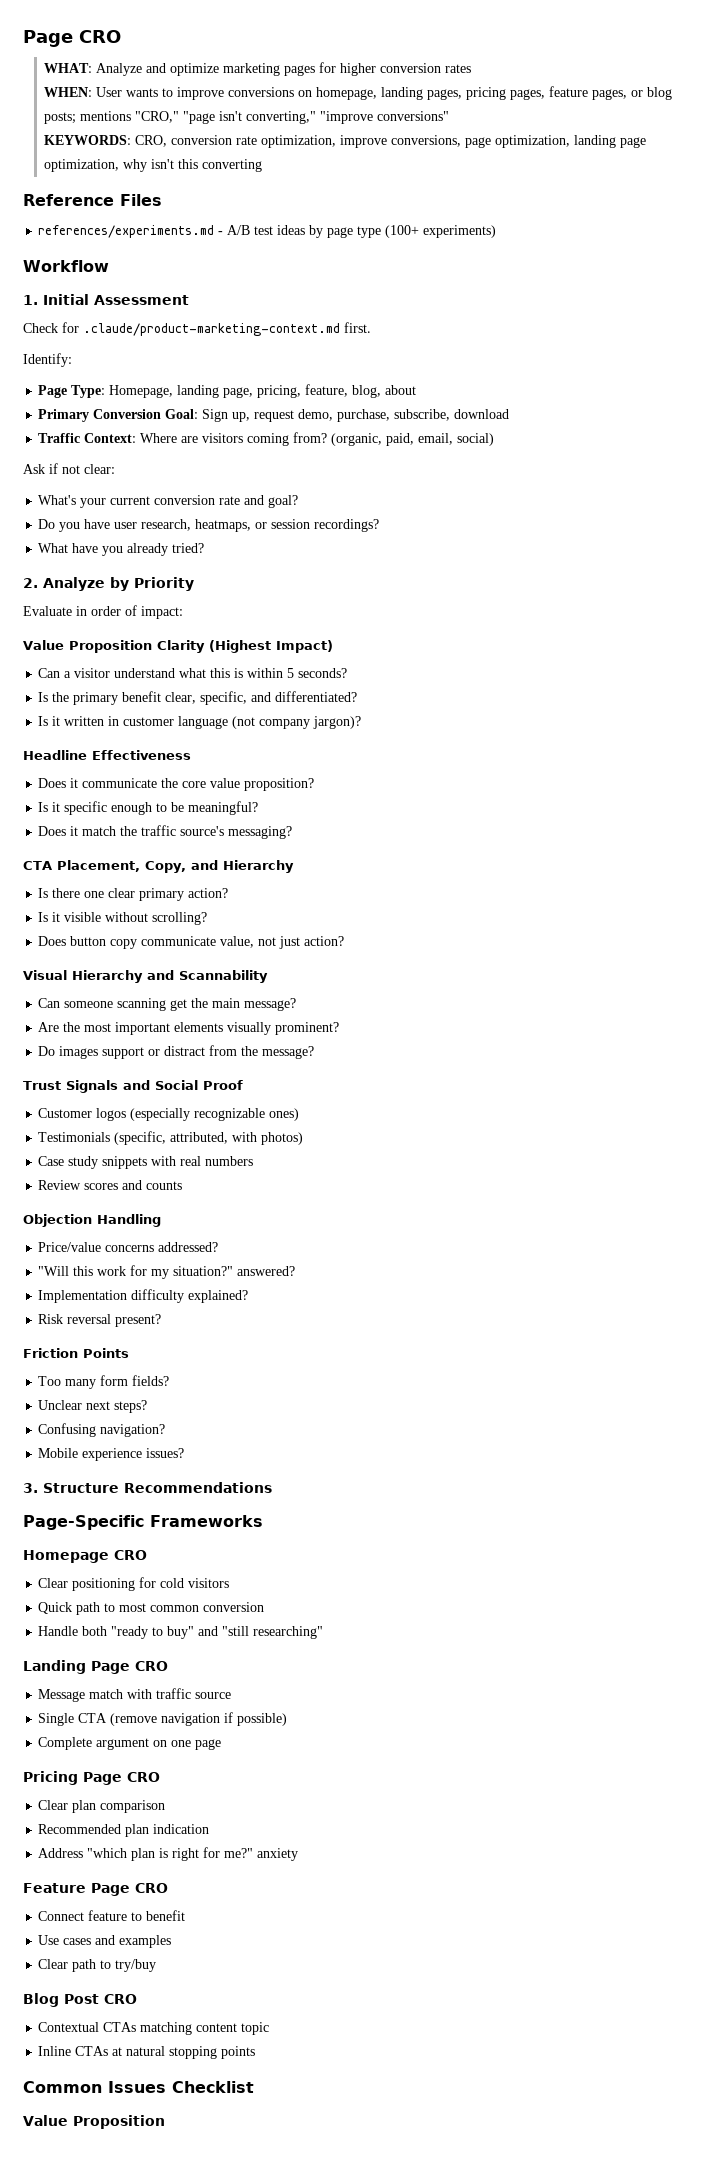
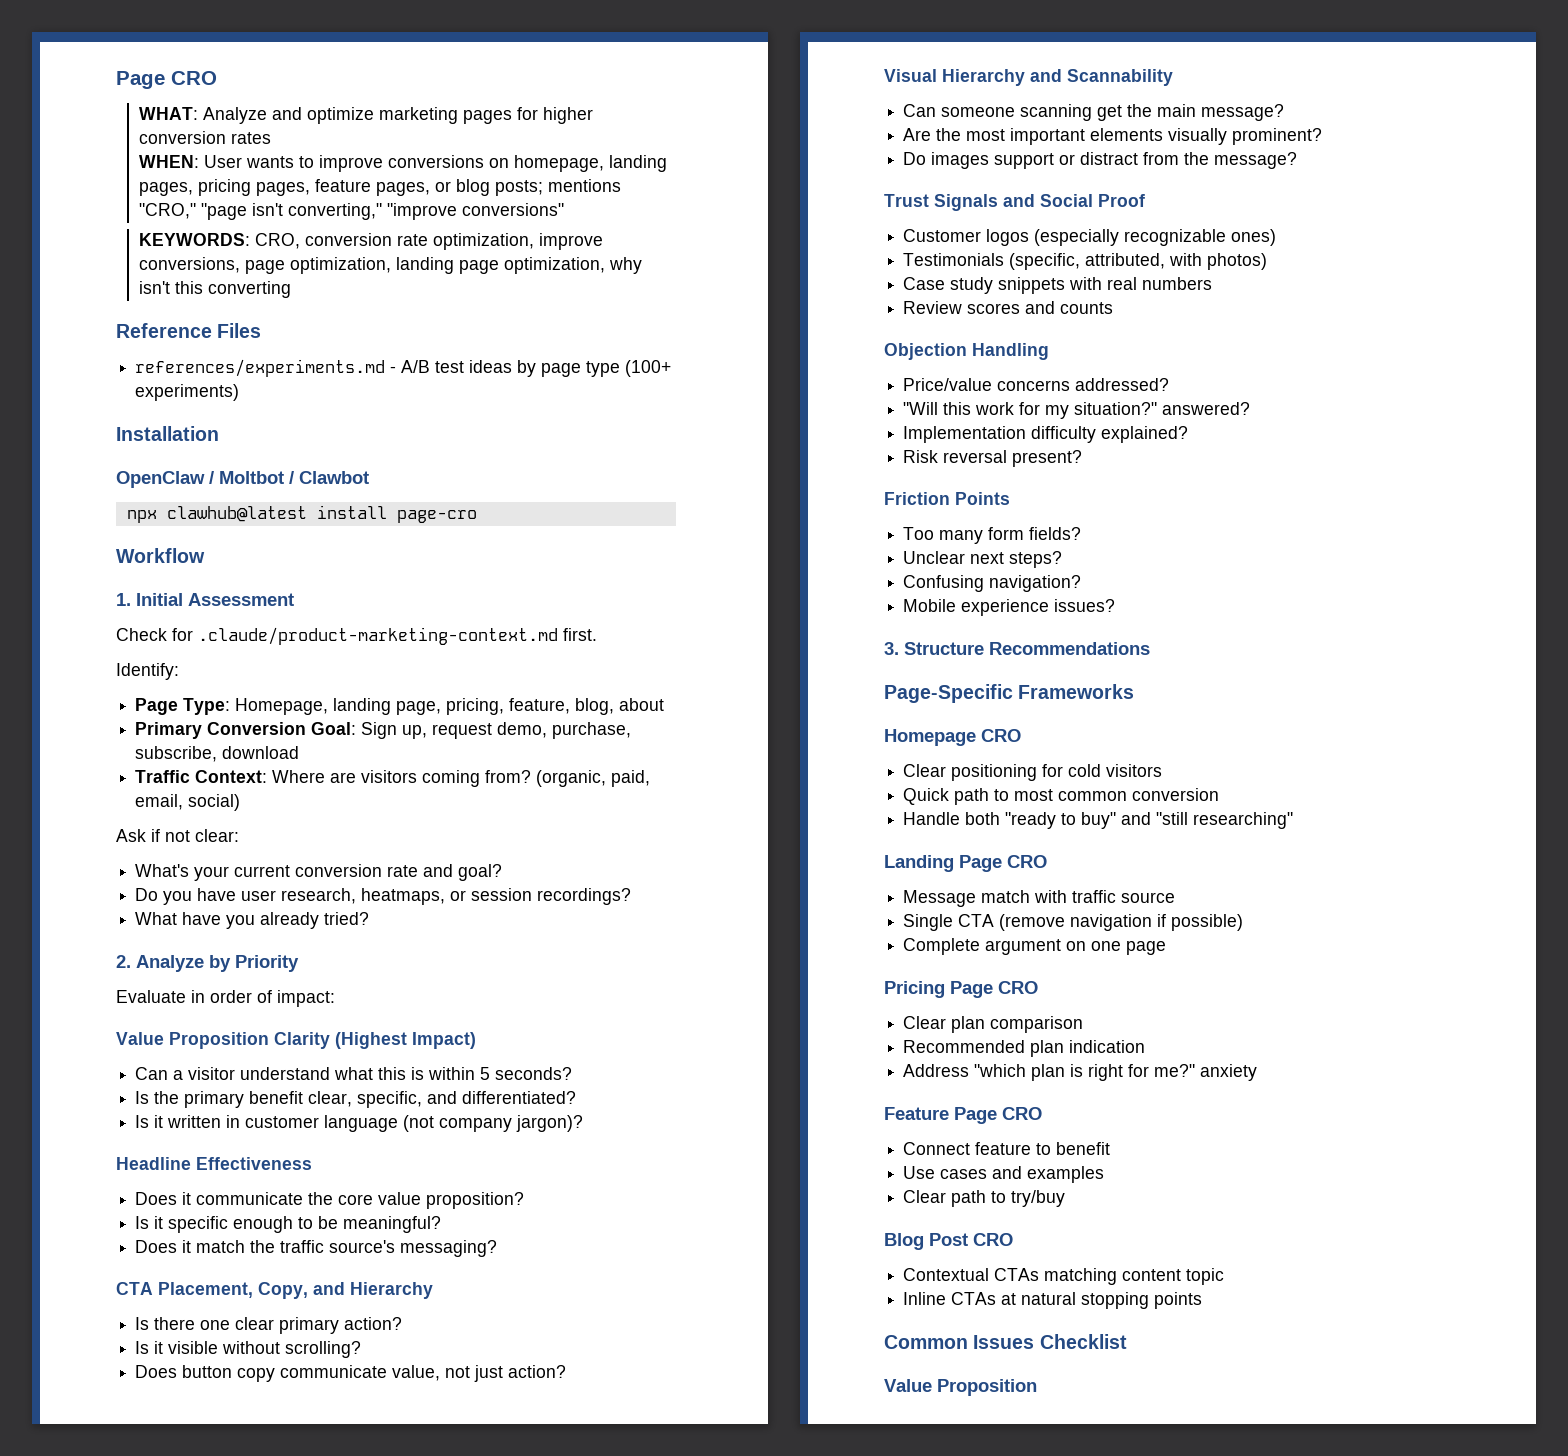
+ Installation
+ OpenClaw / Moltbot / Clawbot
+ npx clawhub@latest install page-cro

